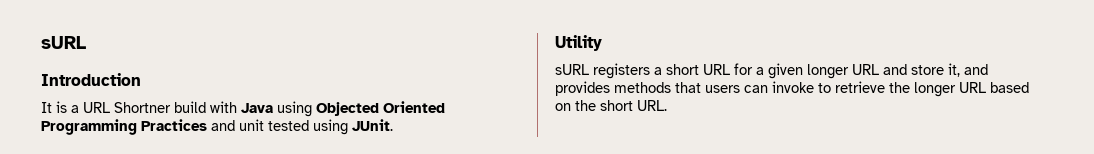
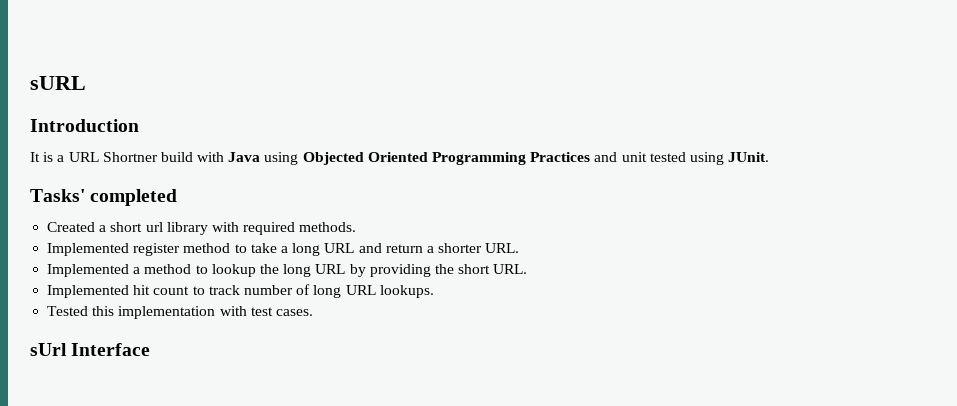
- Utility
- sURL registers a short URL for a given longer URL and store it, and provides methods that users can invoke to retrieve the longer URL based on the short URL.
+ Tasks' completed
+ Created a short url library with required methods.
+ Implemented register method to take a long URL and return a shorter URL.
+ Implemented a method to lookup the long URL by providing the short URL.
+ Implemented hit count to track number of long URL lookups.
+ Tested this implementation with test cases.
+ sUrl Interface

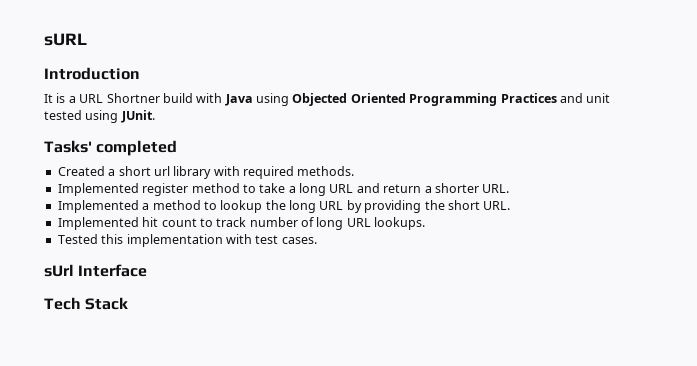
+ Tech Stack

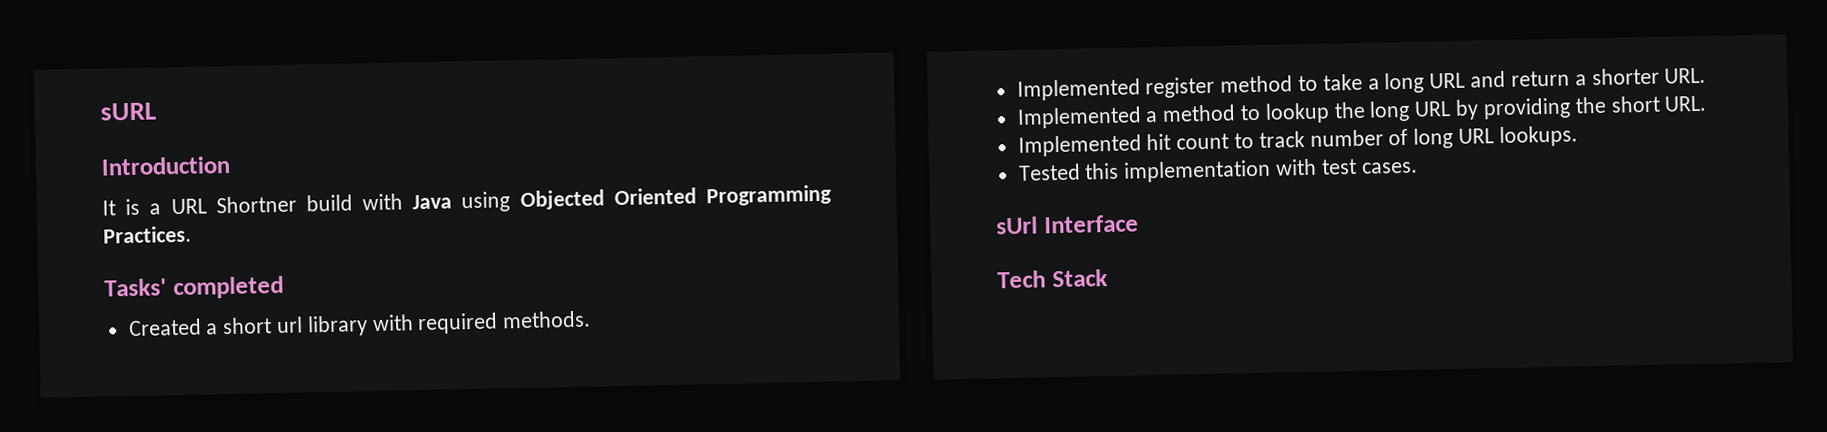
- It is a URL Shortner build with Java using Objected Oriented Programming Practices and unit tested using JUnit.
+ It is a URL Shortner build with Java using Objected Oriented Programming Practices.

